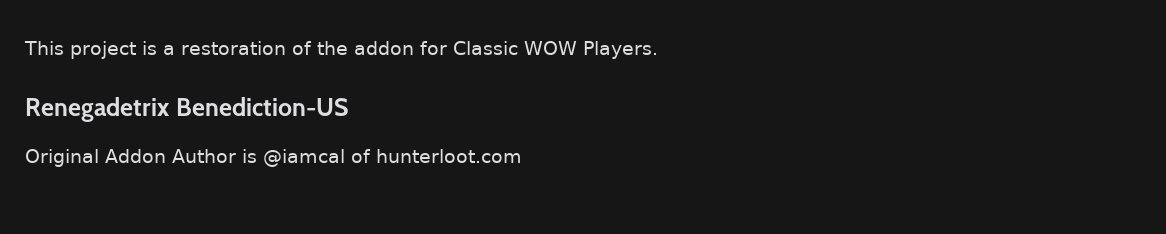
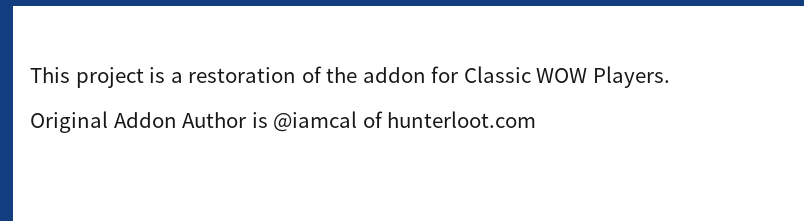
- Renegadetrix Benediction-US

